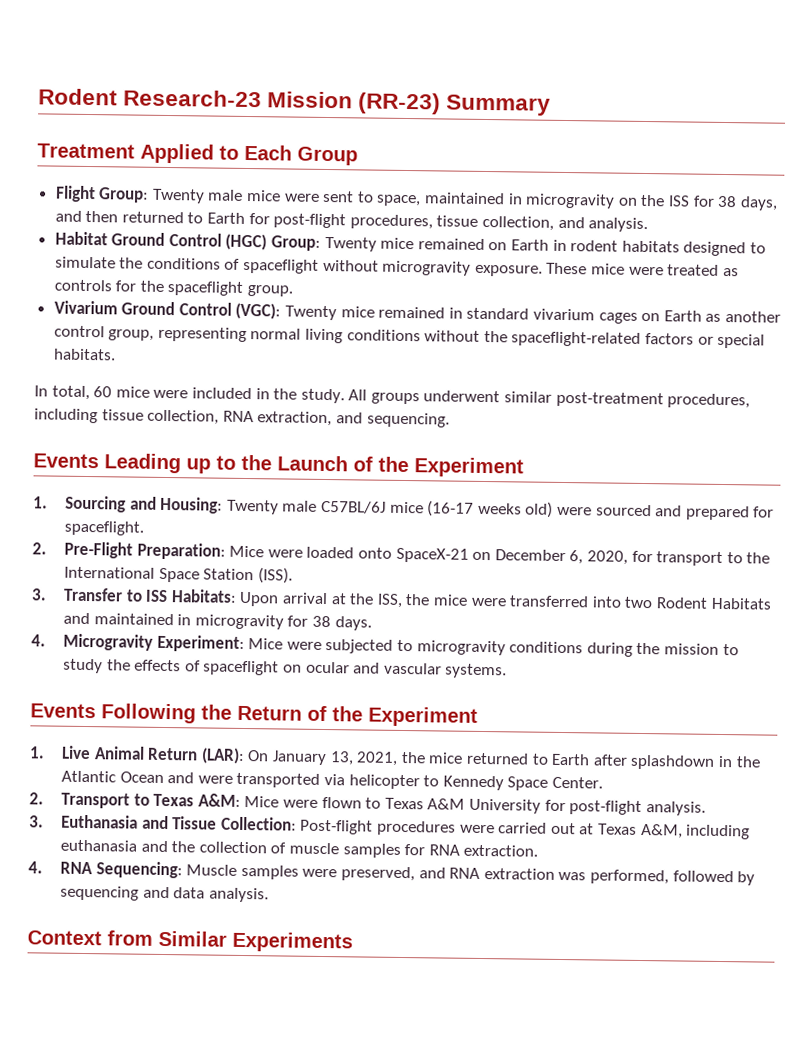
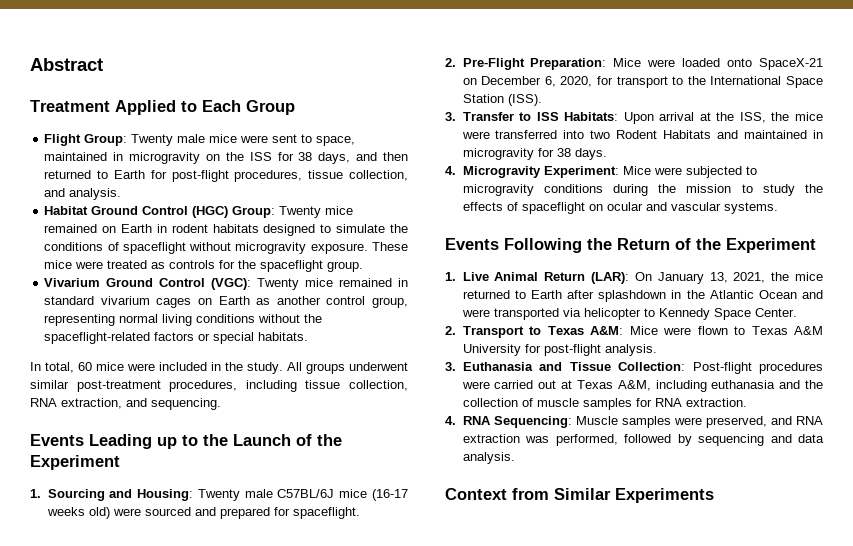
- Rodent Research-23 Mission (RR-23) Summary
+ Abstract

